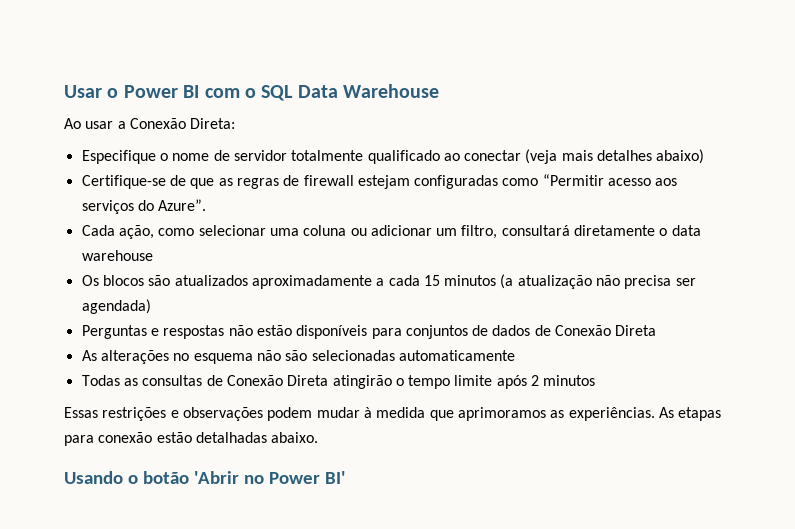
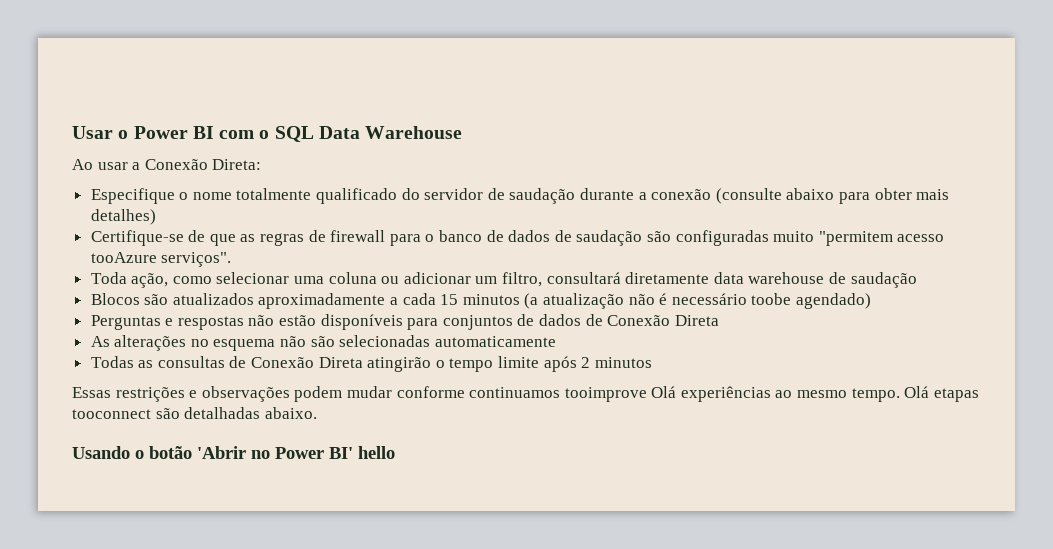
- Especifique o nome de servidor totalmente qualificado ao conectar (veja mais detalhes abaixo)
+ Especifique o nome totalmente qualificado do servidor de saudação durante a conexão (consulte abaixo para obter mais detalhes)
- Certifique-se de que as regras de firewall estejam configuradas como “Permitir acesso aos serviços do Azure”.
- Cada ação, como selecionar uma coluna ou adicionar um filtro, consultará diretamente o data warehouse
- Os blocos são atualizados aproximadamente a cada 15 minutos (a atualização não precisa ser agendada)
+ Certifique-se de que as regras de firewall para o banco de dados de saudação são configuradas muito "permitem acesso tooAzure serviços".
+ Toda ação, como selecionar uma coluna ou adicionar um filtro, consultará diretamente data warehouse de saudação
+ Blocos são atualizados aproximadamente a cada 15 minutos (a atualização não é necessário toobe agendado)
- Essas restrições e observações podem mudar à medida que aprimoramos as experiências. As etapas para conexão estão detalhadas abaixo.
+ Essas restrições e observações podem mudar conforme continuamos tooimprove Olá experiências ao mesmo tempo. Olá etapas tooconnect são detalhadas abaixo.
- Usando o botão 'Abrir no Power BI'
+ Usando o botão 'Abrir no Power BI' hello

